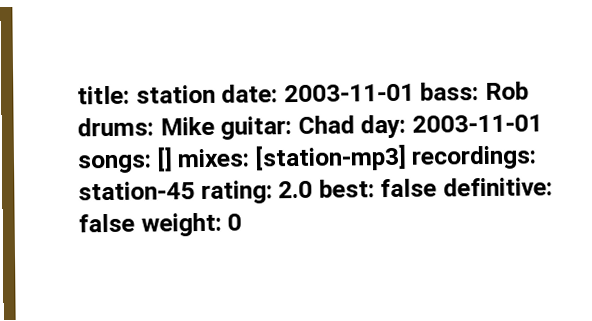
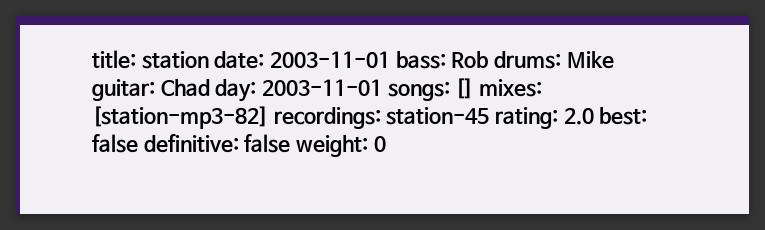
- title: station date: 2003-11-01 bass: Rob drums: Mike guitar: Chad day: 2003-11-01 songs: [] mixes: [station-mp3] recordings: station-45 rating: 2.0 best: false definitive: false weight: 0
+ title: station date: 2003-11-01 bass: Rob drums: Mike guitar: Chad day: 2003-11-01 songs: [] mixes: [station-mp3-82] recordings: station-45 rating: 2.0 best: false definitive: false weight: 0

